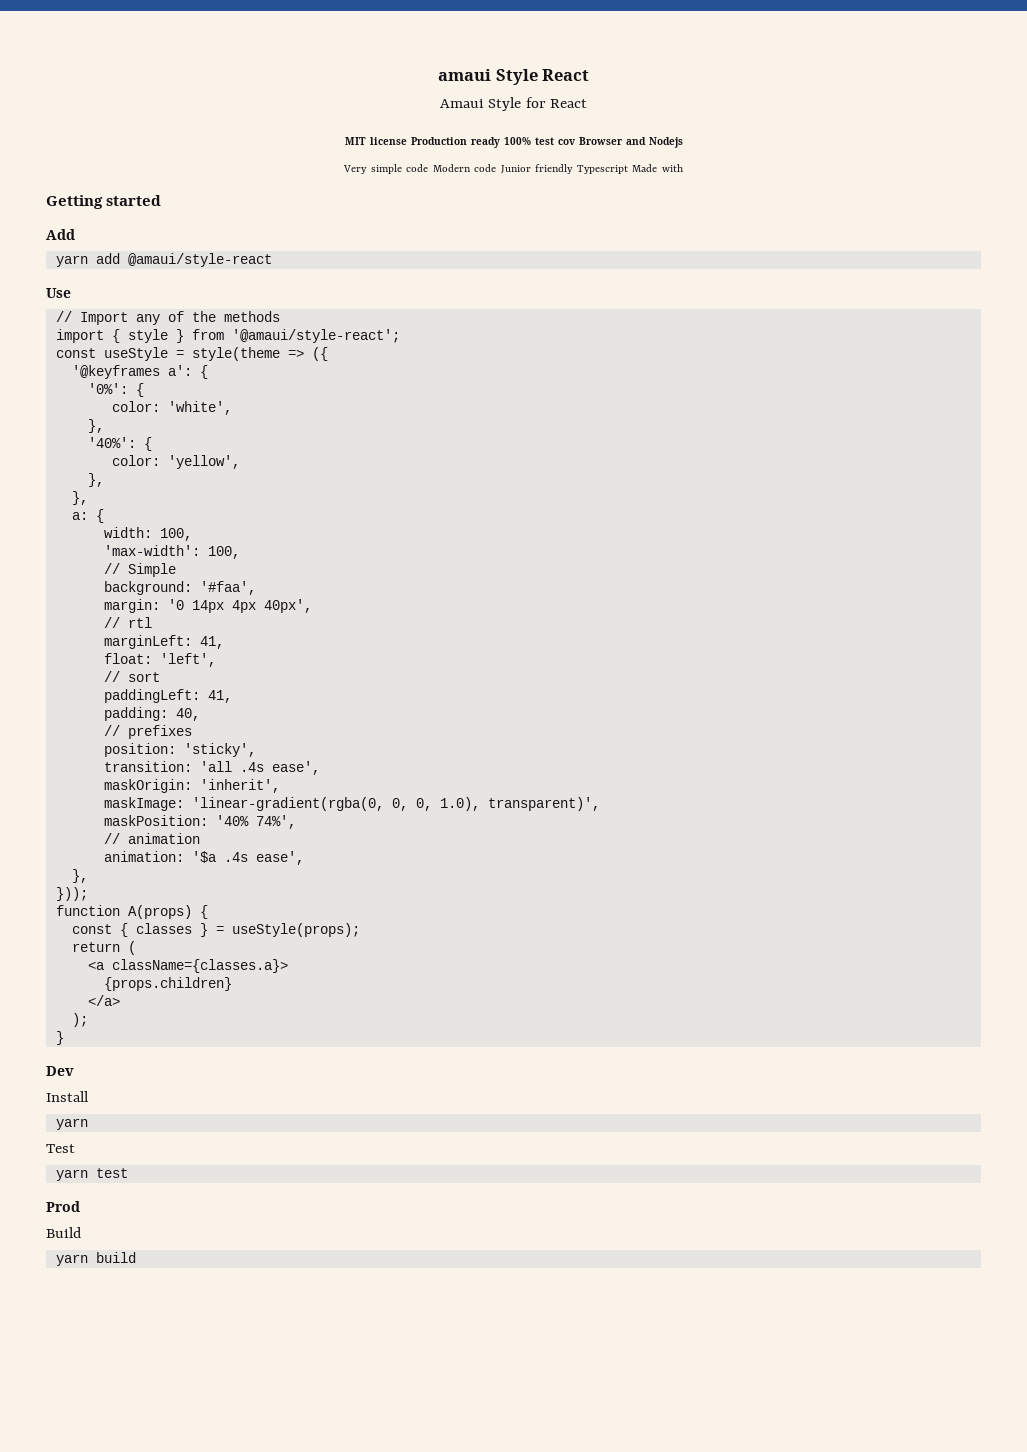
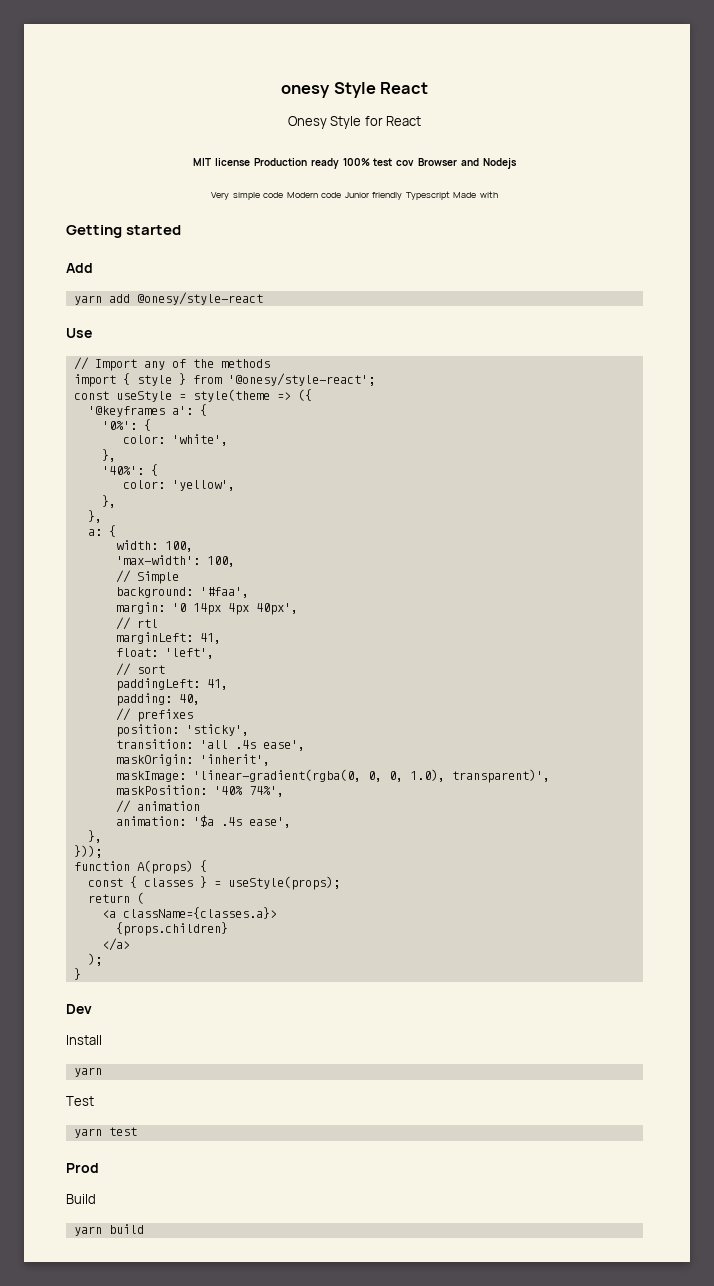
- amaui Style React
+ onesy Style React
- Amaui Style for React
+ Onesy Style for React
- yarn add @amaui/style-react
+ yarn add @onesy/style-react
- import { style } from '@amaui/style-react';
+ import { style } from '@onesy/style-react';

